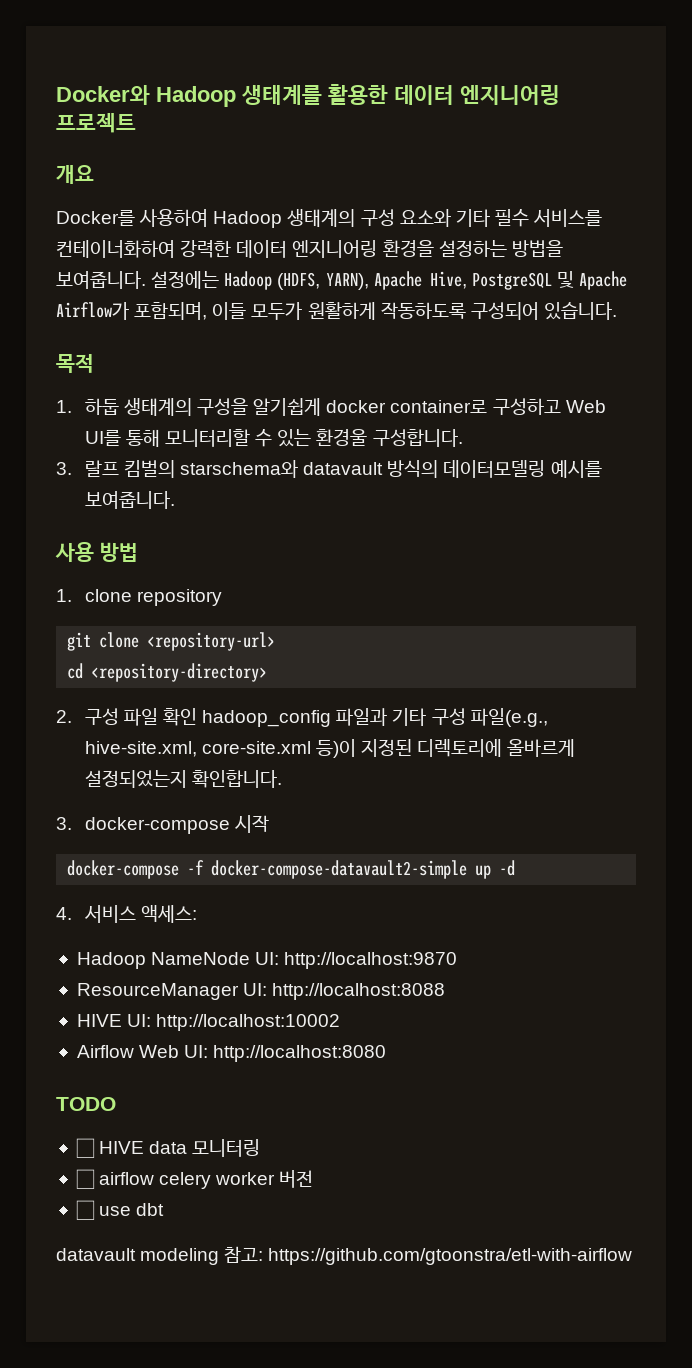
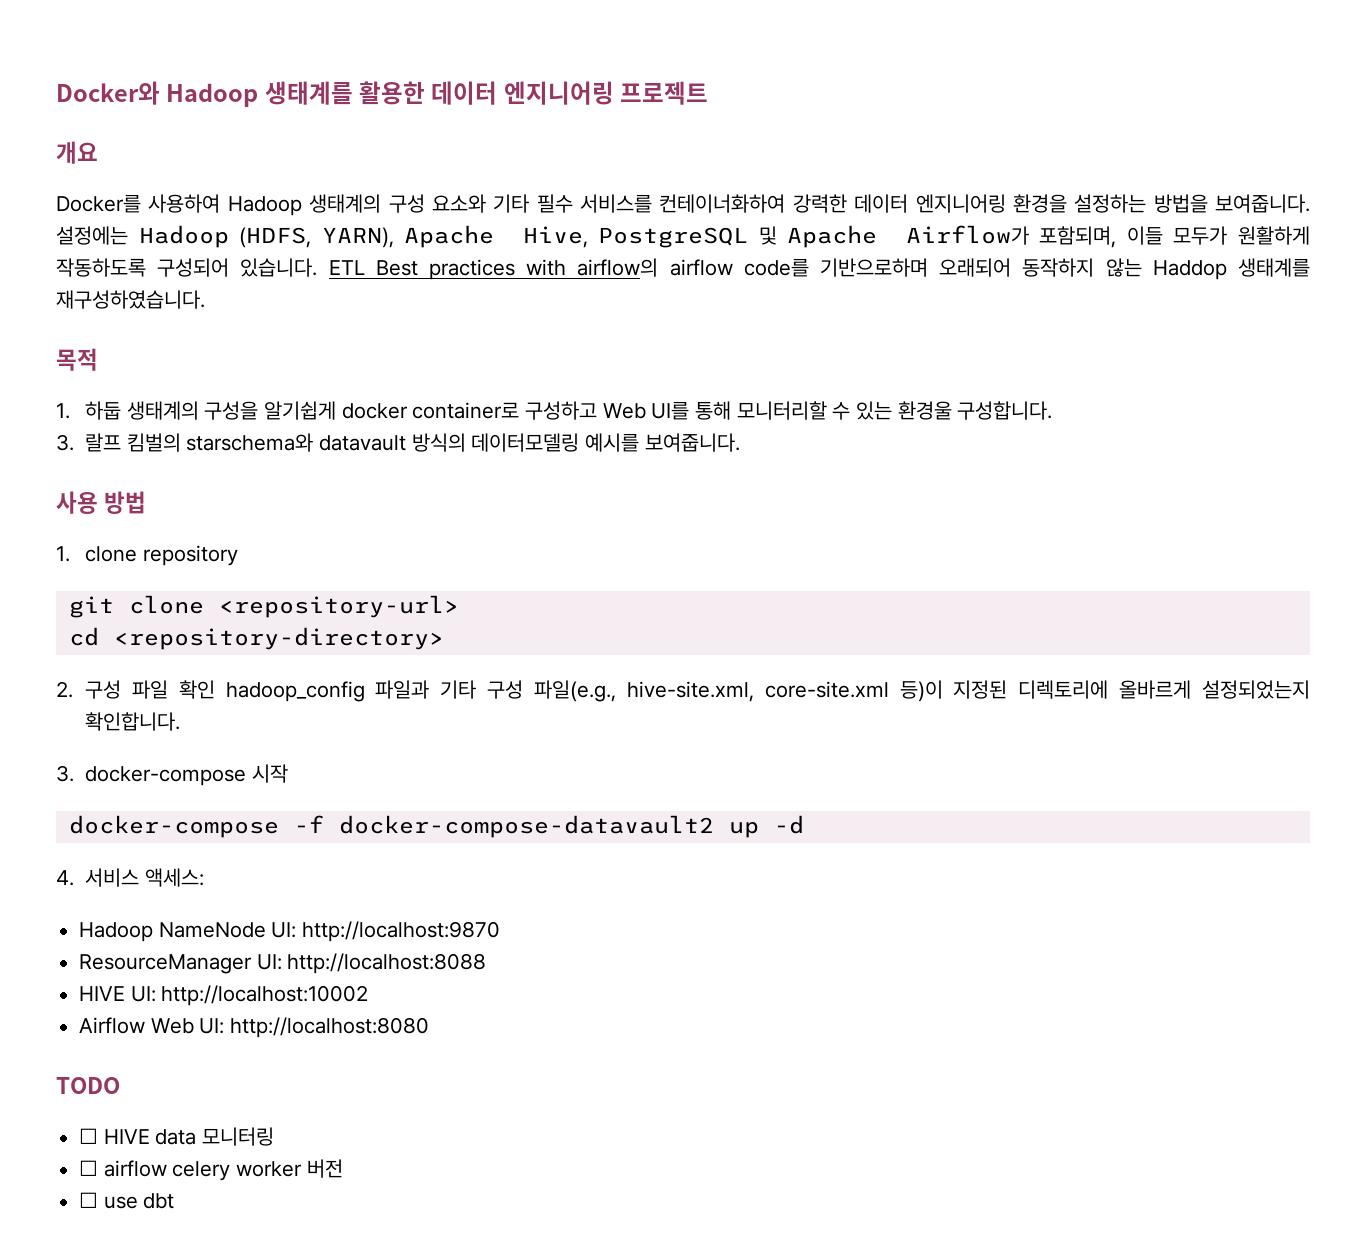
+ ETL Best practices with airflow의 airflow code를 기반으로하며 오래되어 동작하지 않는 Haddop 생태계를 재구성하였습니다.
- docker-compose -f docker-compose-datavault2-simple up -d
+ docker-compose -f docker-compose-datavault2 up -d
- datavault modeling 참고: https://github.com/gtoonstra/etl-with-airflow

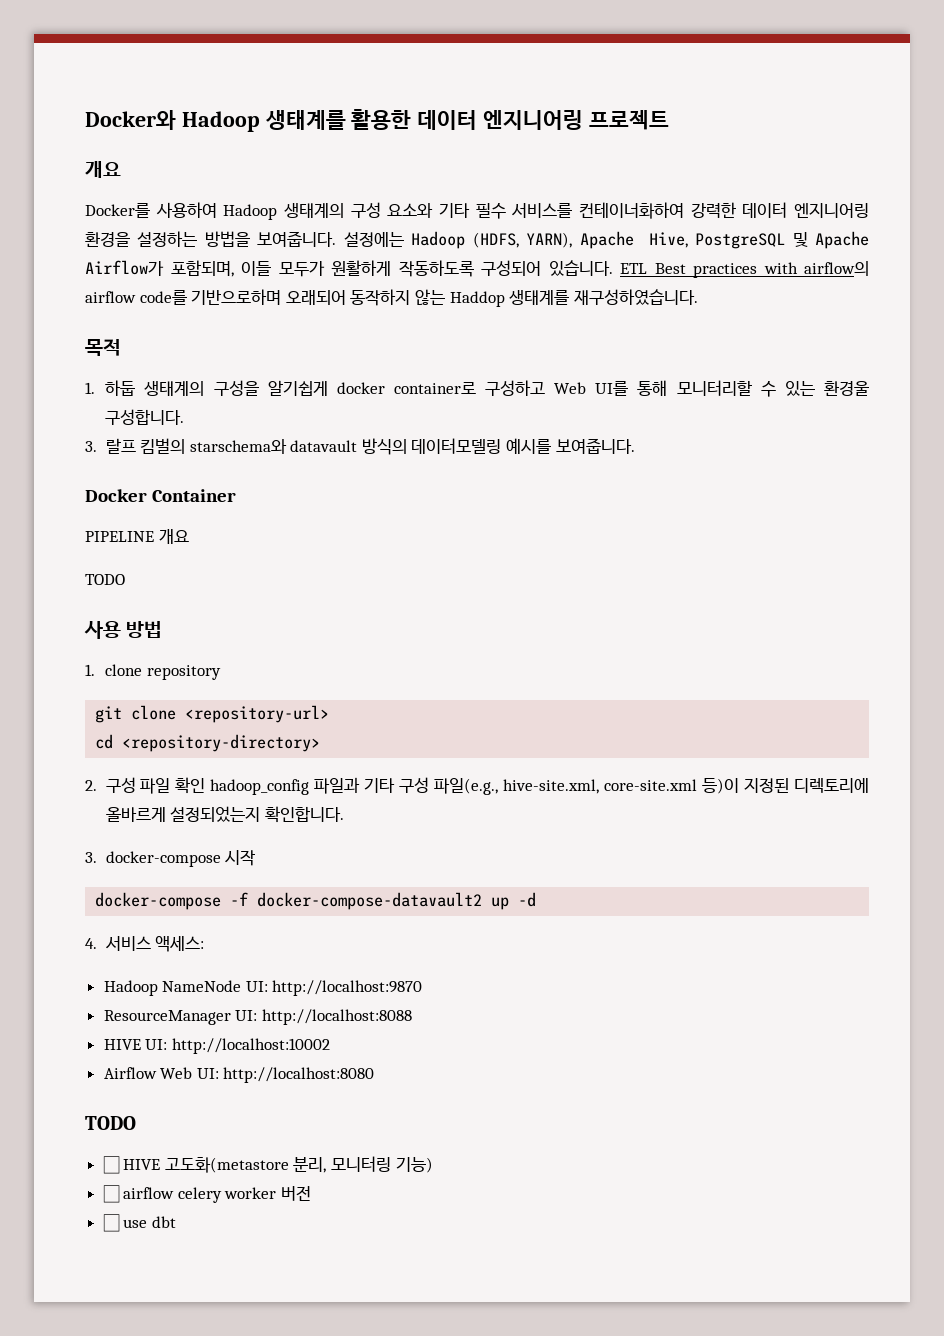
+ Docker Container
+ PIPELINE 개요
+ TODO
- ☐ HIVE data 모니터링
+ ☐ HIVE 고도화(metastore 분리, 모니터링 기능)

